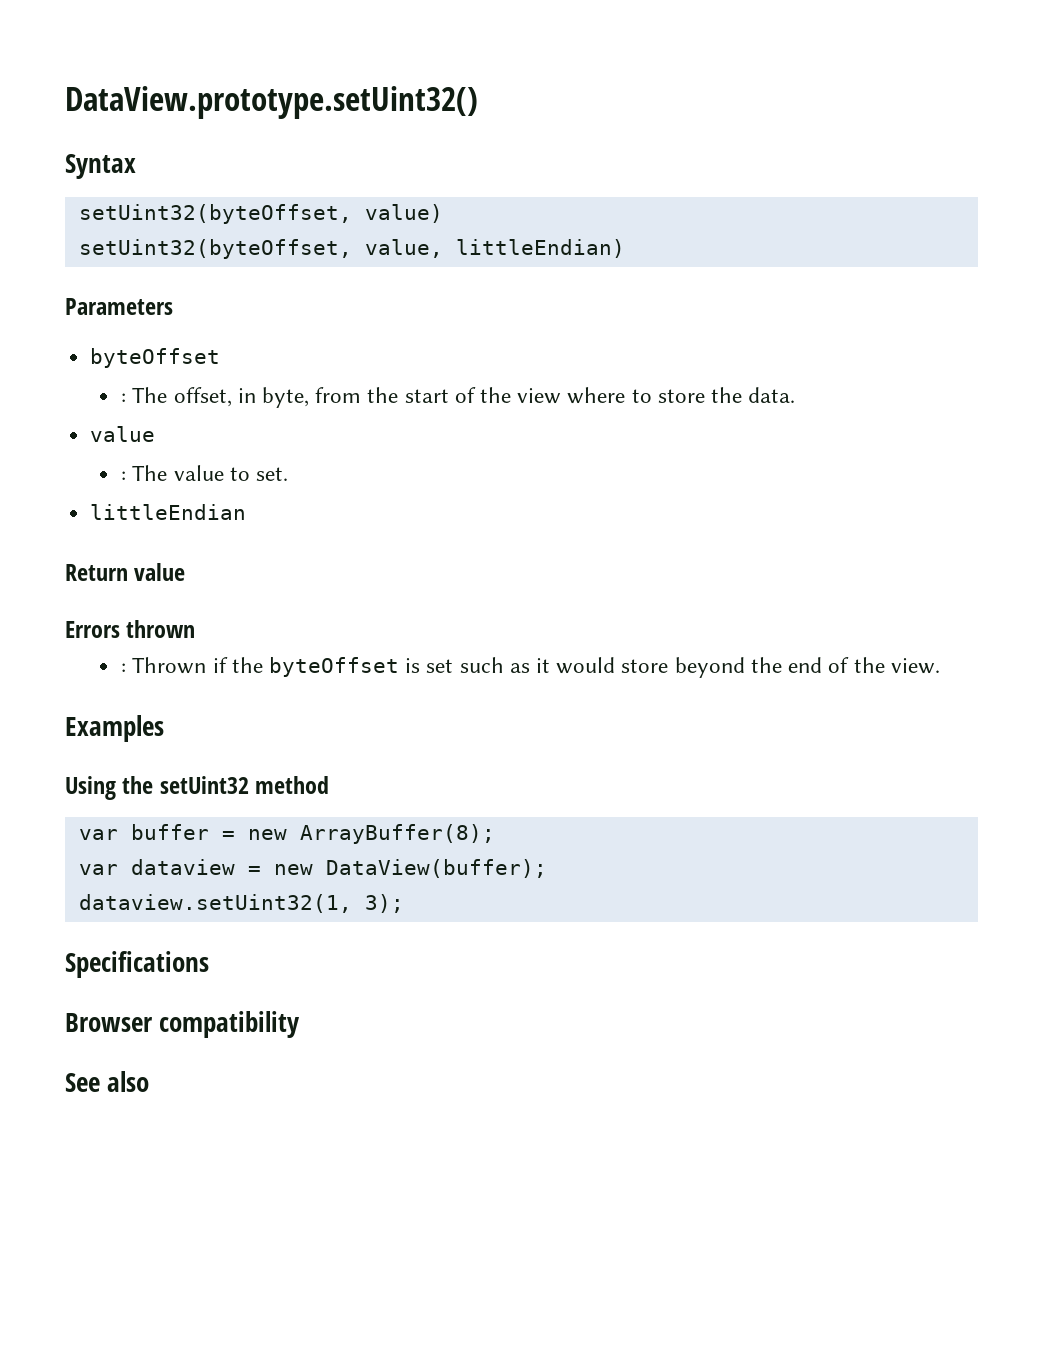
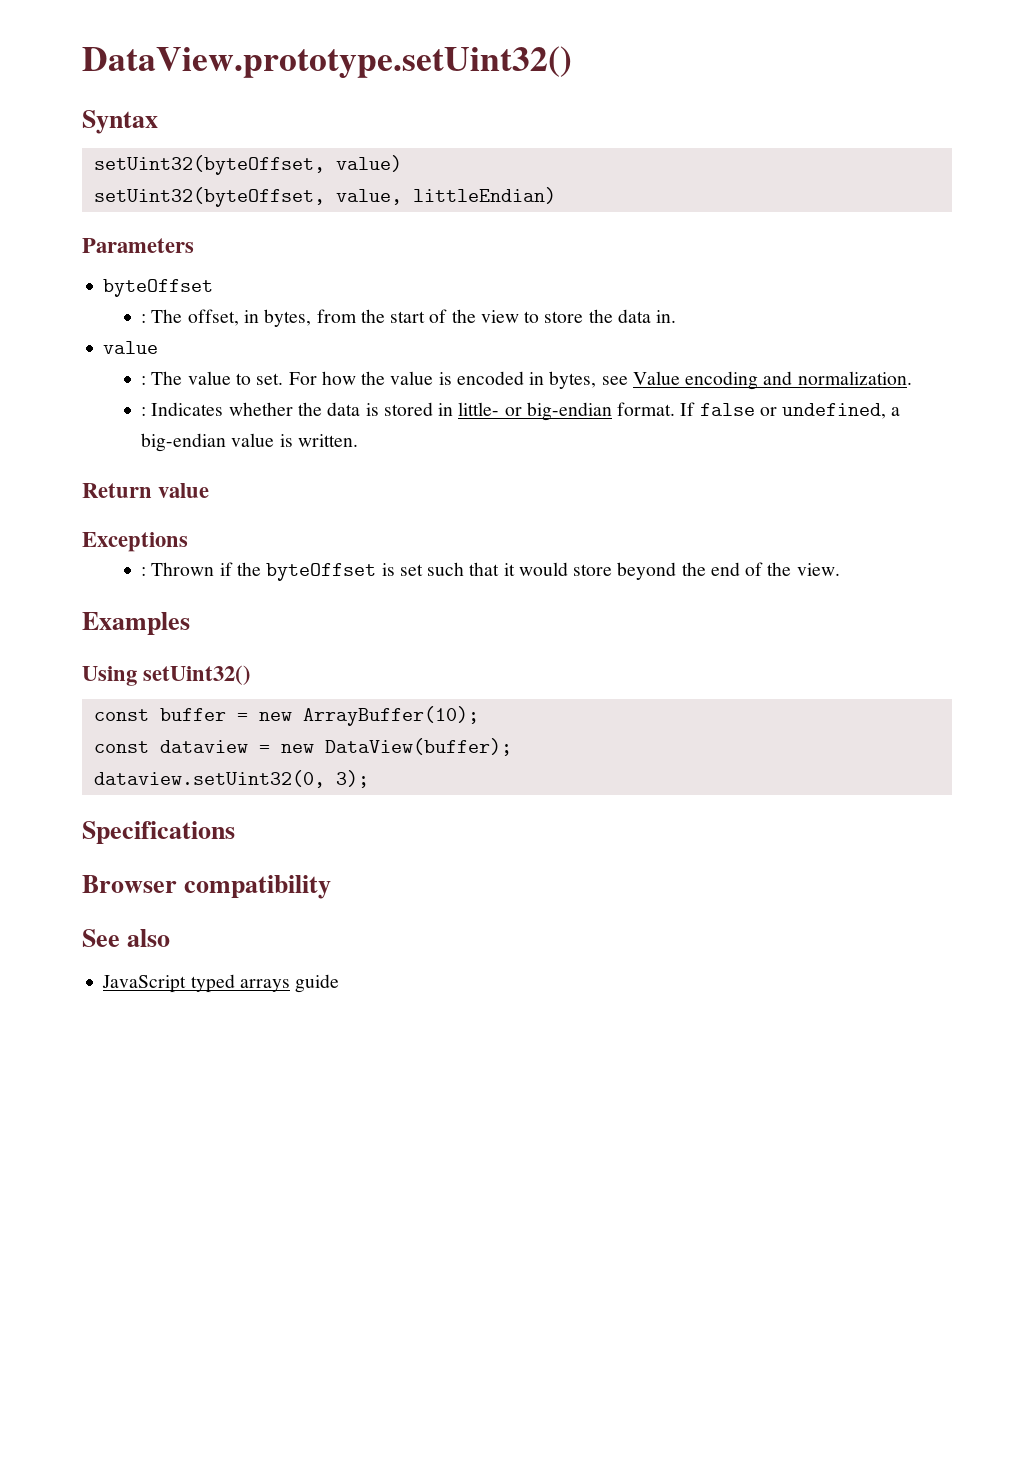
- : The offset, in byte, from the start of the view where to store the data.
+ : The offset, in bytes, from the start of the view to store the data in.
- : The value to set.
- littleEndian
+ : The value to set. For how the value is encoded in bytes, see Value encoding and normalization.
+ : Indicates whether the data is stored in little- or big-endian format. If false or undefined, a big-endian value is written.
- Errors thrown
+ Exceptions
- : Thrown if the byteOffset is set such as it would store beyond the end of the view.
+ : Thrown if the byteOffset is set such that it would store beyond the end of the view.
- Using the setUint32 method
- var buffer = new ArrayBuffer(8);
- var dataview = new DataView(buffer);
+ Using setUint32()
+ const buffer = new ArrayBuffer(10);
+ const dataview = new DataView(buffer);
- dataview.setUint32(1, 3);
+ dataview.setUint32(0, 3);
+ JavaScript typed arrays guide

